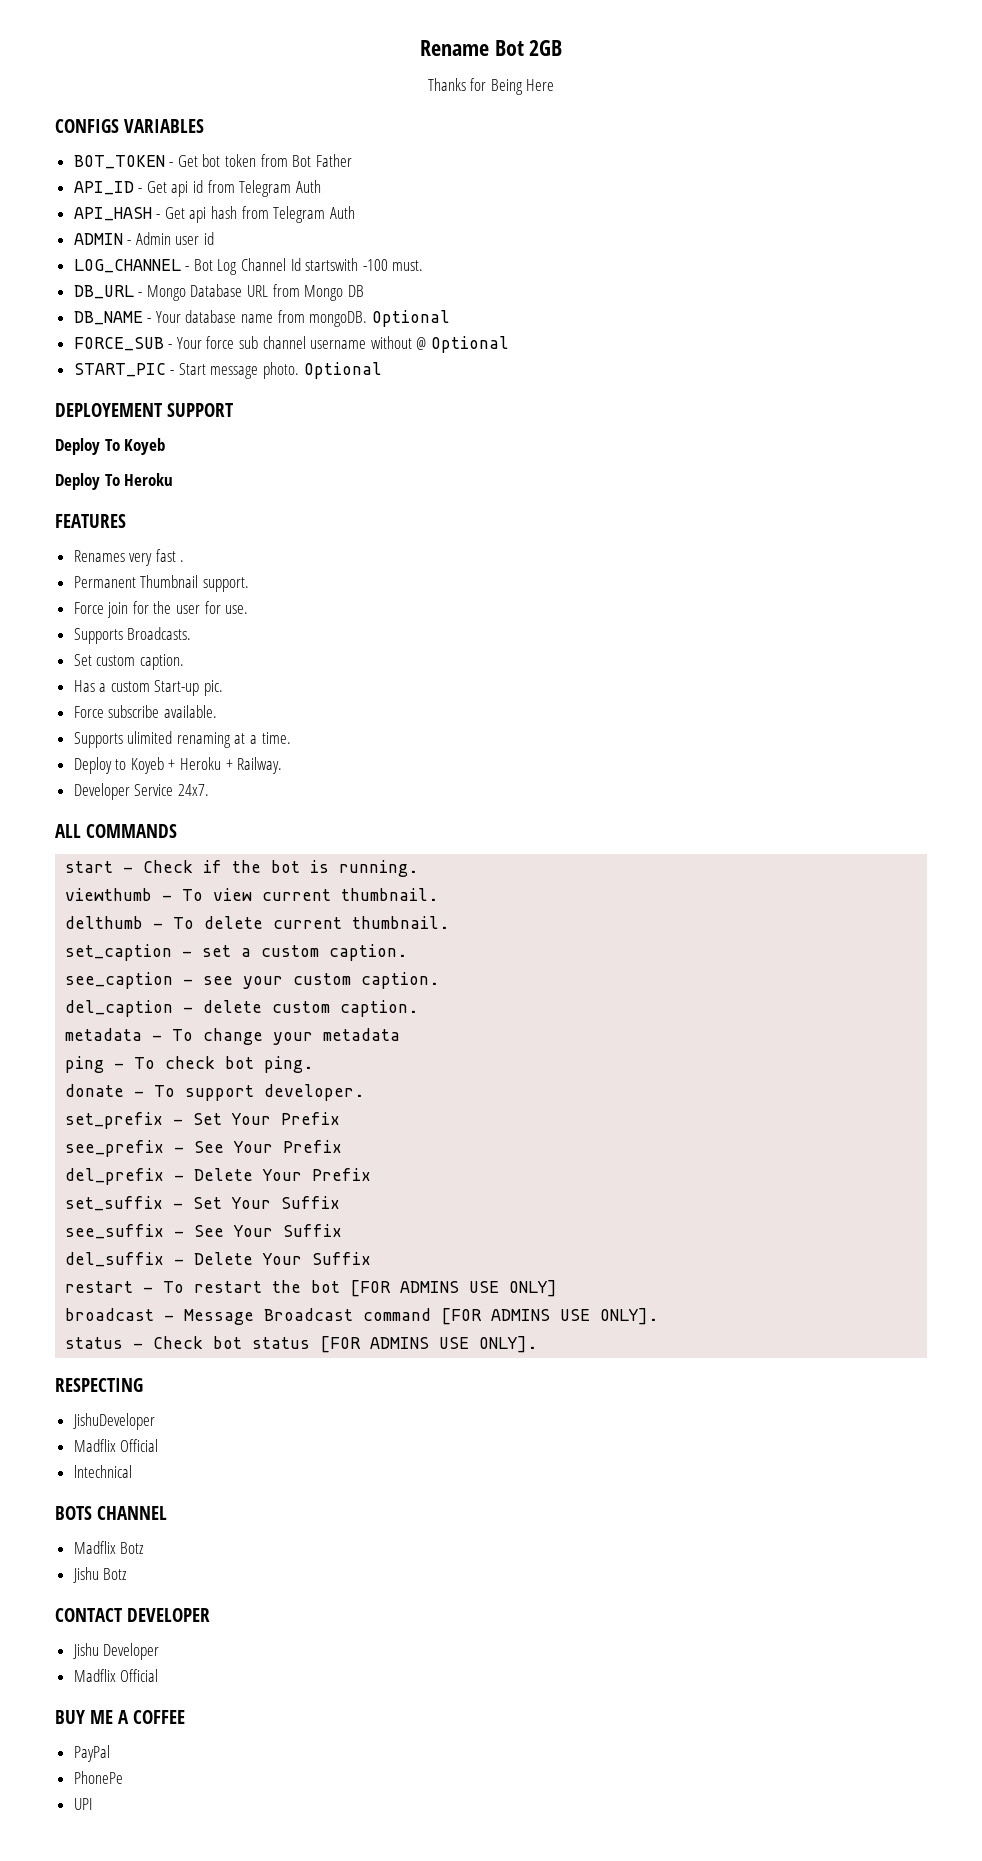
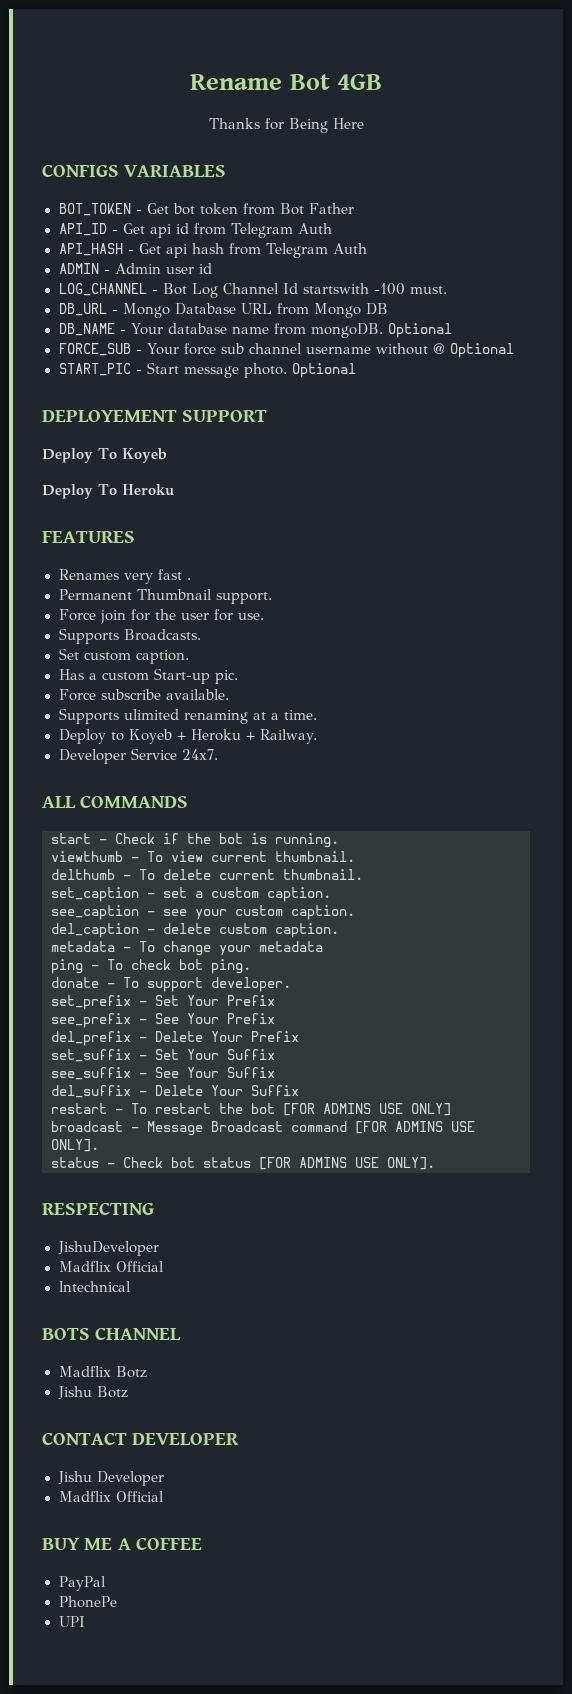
- Rename Bot 2GB
+ Rename Bot 4GB

